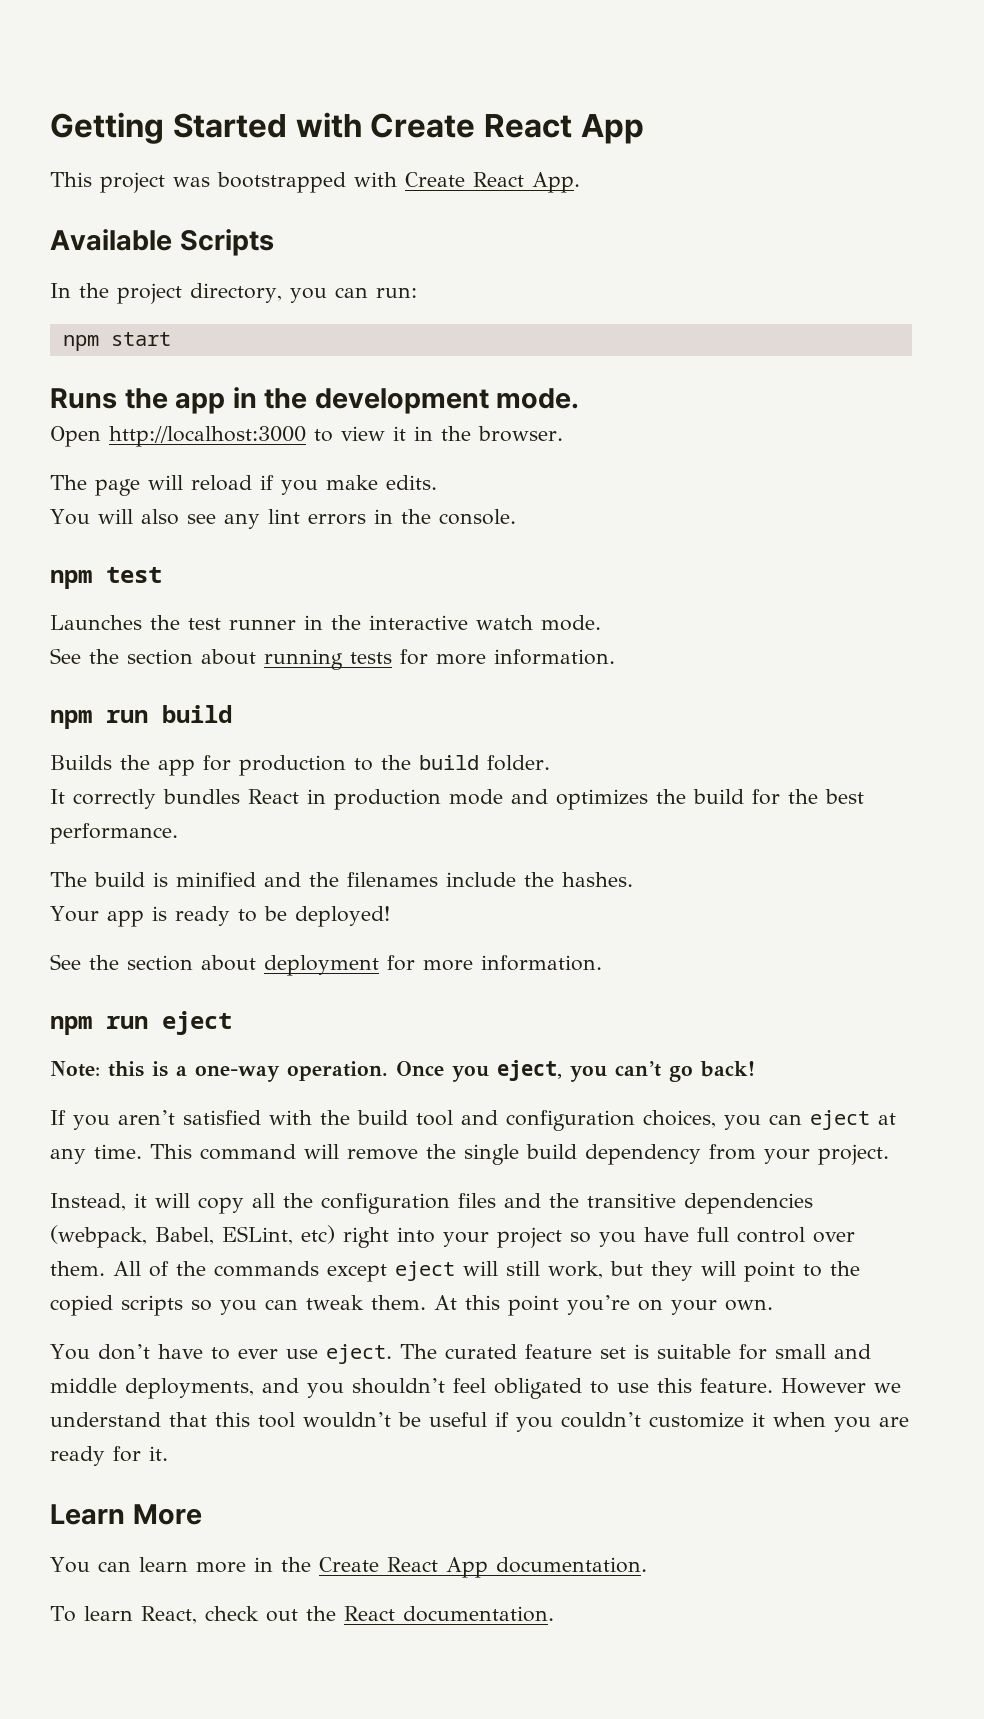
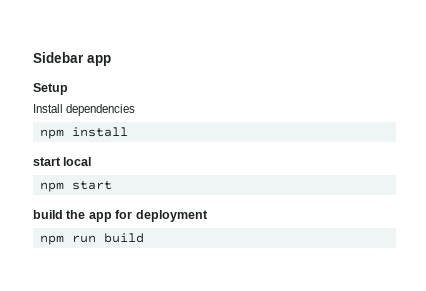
- Getting Started with Create React App
- This project was bootstrapped with Create React App.
- Available Scripts
- In the project directory, you can run:
+ Sidebar app
+ Setup
+ Install dependencies
+ npm install
+ start local
- Runs the app in the development mode.
- Open http://localhost:3000 to view it in the browser.
- The page will reload if you make edits.
- You will also see any lint errors in the console.
- npm test
- Launches the test runner in the interactive watch mode.
- See the section about running tests for more information.
+ build the app for deployment
  npm run build
- Builds the app for production to the build folder.
- It correctly bundles React in production mode and optimizes the build for the best performance.
- The build is minified and the filenames include the hashes.
- Your app is ready to be deployed!
- See the section about deployment for more information.
- npm run eject
- Note: this is a one-way operation. Once you eject, you can’t go back!
- If you aren’t satisfied with the build tool and configuration choices, you can eject at any time. This command will remove the single build dependency from your project.
- Instead, it will copy all the configuration files and the transitive dependencies (webpack, Babel, ESLint, etc) right into your project so you have full control over them. All of the commands except eject will still work, but they will point to the copied scripts so you can tweak them. At this point you’re on your own.
- You don’t have to ever use eject. The curated feature set is suitable for small and middle deployments, and you shouldn’t feel obligated to use this feature. However we understand that this tool wouldn’t be useful if you couldn’t customize it when you are ready for it.
- Learn More
- You can learn more in the Create React App documentation.
- To learn React, check out the React documentation.

